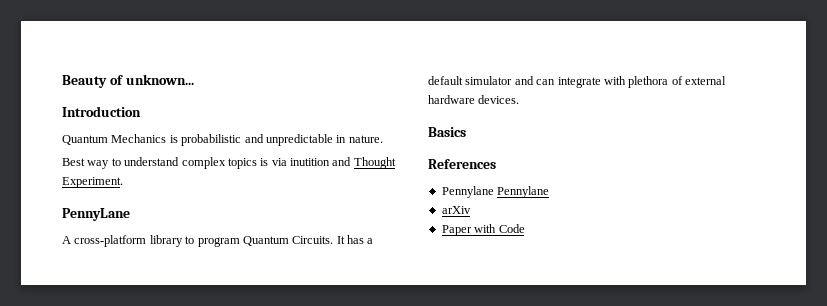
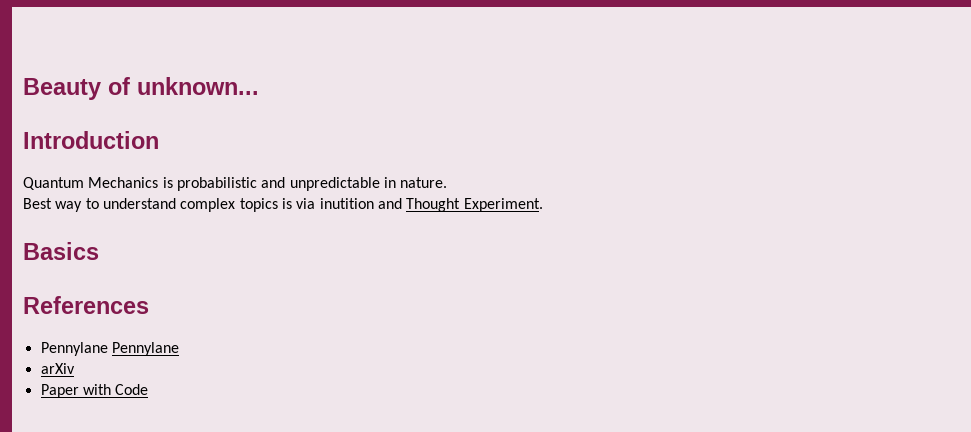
- PennyLane
- A cross-platform library to program Quantum Circuits. It has a default simulator and can integrate with plethora of external hardware devices.

